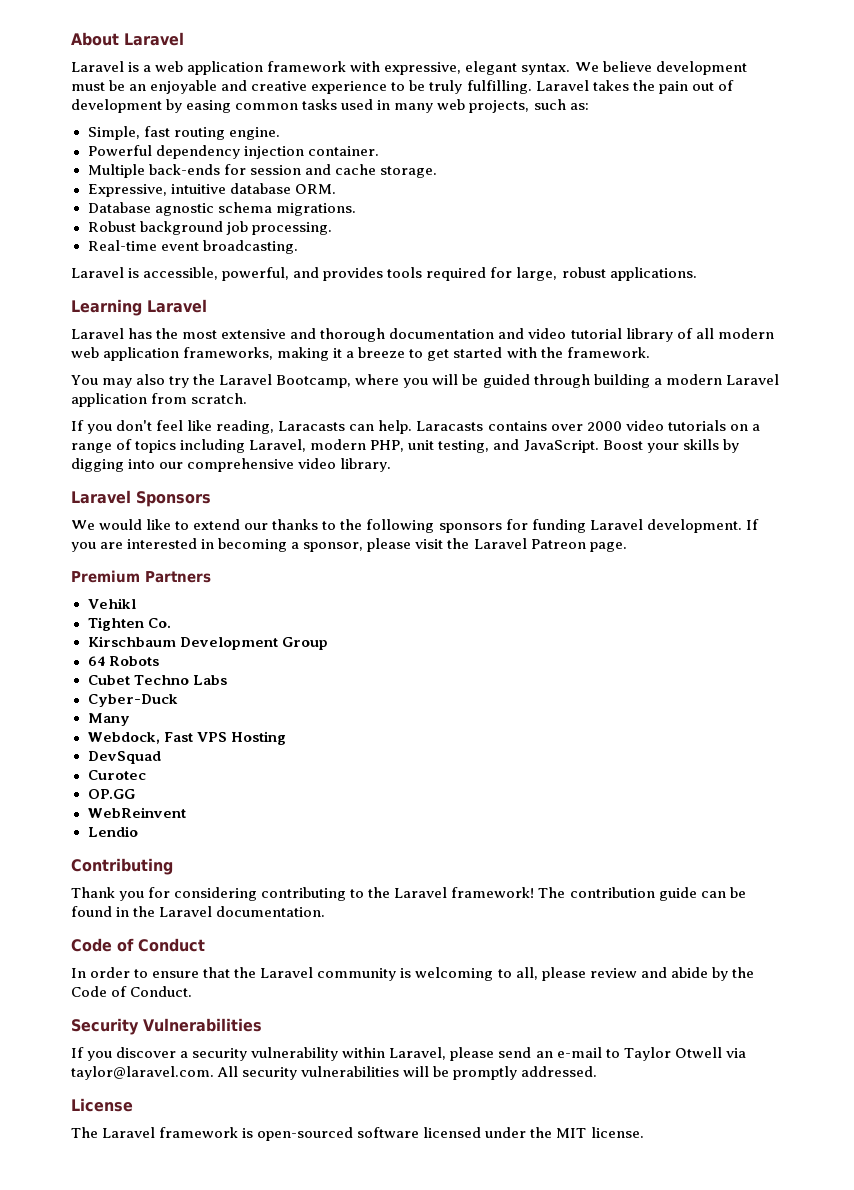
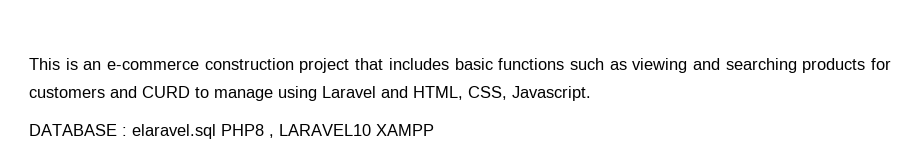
- About Laravel
- Laravel is a web application framework with expressive, elegant syntax. We believe development must be an enjoyable and creative experience to be truly fulfilling. Laravel takes the pain out of development by easing common tasks used in many web projects, such as:
- Simple, fast routing engine.
- Powerful dependency injection container.
- Multiple back-ends for session and cache storage.
- Expressive, intuitive database ORM.
- Database agnostic schema migrations.
- Robust background job processing.
- Real-time event broadcasting.
- Laravel is accessible, powerful, and provides tools required for large, robust applications.
- Learning Laravel
- Laravel has the most extensive and thorough documentation and video tutorial library of all modern web application frameworks, making it a breeze to get started with the framework.
- You may also try the Laravel Bootcamp, where you will be guided through building a modern Laravel application from scratch.
- If you don't feel like reading, Laracasts can help. Laracasts contains over 2000 video tutorials on a range of topics including Laravel, modern PHP, unit testing, and JavaScript. Boost your skills by digging into our comprehensive video library.
- Laravel Sponsors
- We would like to extend our thanks to the following sponsors for funding Laravel development. If you are interested in becoming a sponsor, please visit the Laravel Patreon page.
- Premium Partners
- Vehikl
- Tighten Co.
- Kirschbaum Development Group
- 64 Robots
- Cubet Techno Labs
- Cyber-Duck
- Many
- Webdock, Fast VPS Hosting
- DevSquad
- Curotec
- OP.GG
- WebReinvent
- Lendio
- Contributing
- Thank you for considering contributing to the Laravel framework! The contribution guide can be found in the Laravel documentation.
- Code of Conduct
- In order to ensure that the Laravel community is welcoming to all, please review and abide by the Code of Conduct.
- Security Vulnerabilities
- If you discover a security vulnerability within Laravel, please send an e-mail to Taylor Otwell via taylor@laravel.com. All security vulnerabilities will be promptly addressed.
- License
- The Laravel framework is open-sourced software licensed under the MIT license.
+ This is an e-commerce construction project that includes basic functions such as viewing and searching products for customers and CURD to manage using Laravel and HTML, CSS, Javascript.
+ DATABASE : elaravel.sql PHP8 , LARAVEL10 XAMPP

